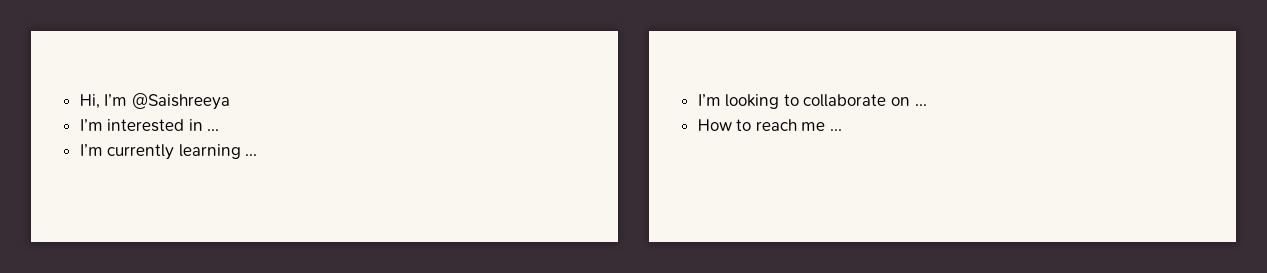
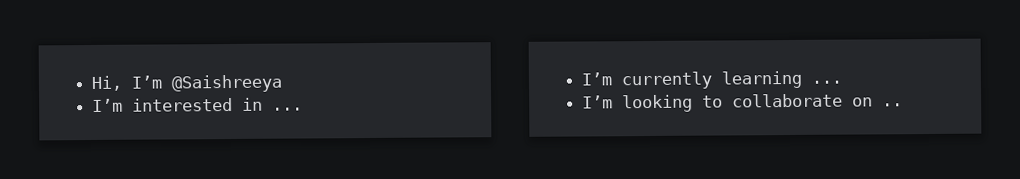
- I’m looking to collaborate on ...
- How to reach me ...
+ I’m looking to collaborate on ..

